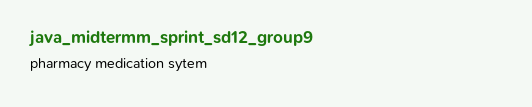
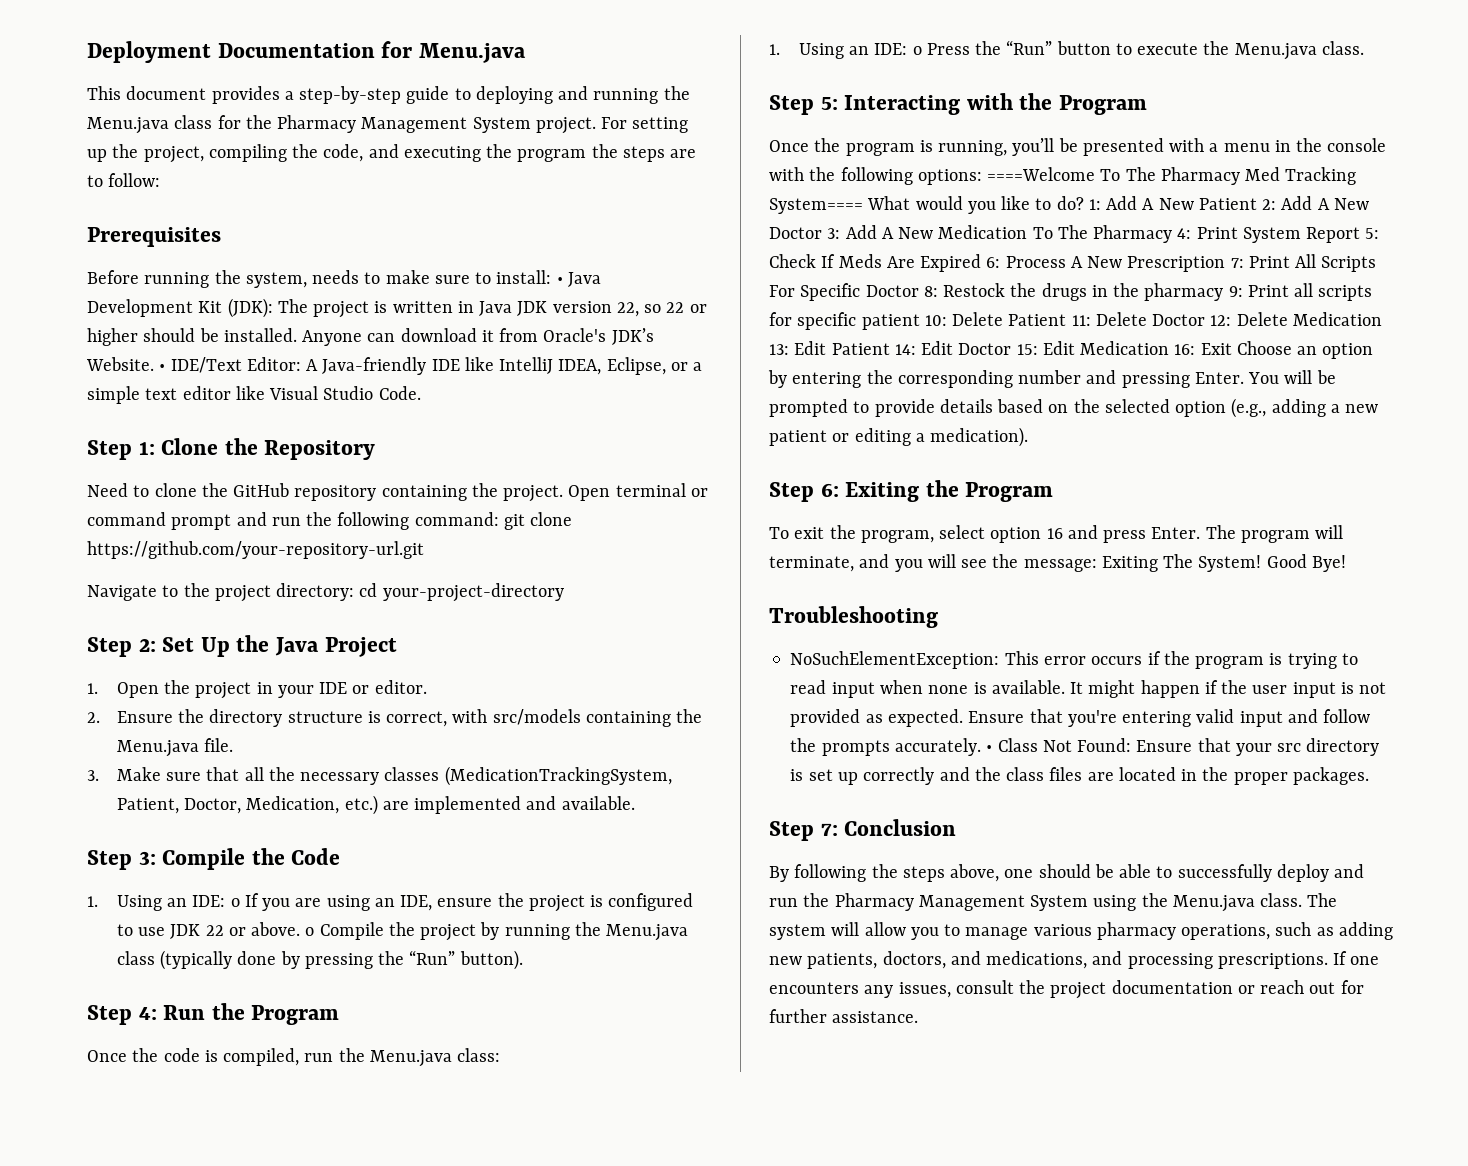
- java_midtermm_sprint_sd12_group9
- pharmacy medication sytem
+ Deployment Documentation for Menu.java
+ This document provides a step-by-step guide to deploying and running the Menu.java class for the Pharmacy Management System project. For setting up the project, compiling the code, and executing the program the steps are to follow:
+ Prerequisites
+ Before running the system, needs to make sure to install: • Java Development Kit (JDK): The project is written in Java JDK version 22, so 22 or higher should be installed. Anyone can download it from Oracle's JDK’s Website. • IDE/Text Editor: A Java-friendly IDE like IntelliJ IDEA, Eclipse, or a simple text editor like Visual Studio Code.
+ Step 1: Clone the Repository
+ Need to clone the GitHub repository containing the project. Open terminal or command prompt and run the following command: git clone https://github.com/your-repository-url.git
+ Navigate to the project directory: cd your-project-directory
+ Step 2: Set Up the Java Project
+ 1. Open the project in your IDE or editor.
+ 2. Ensure the directory structure is correct, with src/models containing the Menu.java file.
+ 3. Make sure that all the necessary classes (MedicationTrackingSystem, Patient, Doctor, Medication, etc.) are implemented and available.
+ Step 3: Compile the Code
+ 1. Using an IDE: o If you are using an IDE, ensure the project is configured to use JDK 22 or above. o Compile the project by running the Menu.java class (typically done by pressing the “Run” button).
+ Step 4: Run the Program
+ Once the code is compiled, run the Menu.java class:
+ 1. Using an IDE: o Press the “Run” button to execute the Menu.java class.
+ Step 5: Interacting with the Program
+ Once the program is running, you’ll be presented with a menu in the console with the following options: ====Welcome To The Pharmacy Med Tracking System==== What would you like to do? 1: Add A New Patient 2: Add A New Doctor 3: Add A New Medication To The Pharmacy 4: Print System Report 5: Check If Meds Are Expired 6: Process A New Prescription 7: Print All Scripts For Specific Doctor 8: Restock the drugs in the pharmacy 9: Print all scripts for specific patient 10: Delete Patient 11: Delete Doctor 12: Delete Medication 13: Edit Patient 14: Edit Doctor 15: Edit Medication 16: Exit Choose an option by entering the corresponding number and pressing Enter. You will be prompted to provide details based on the selected option (e.g., adding a new patient or editing a medication).
+ Step 6: Exiting the Program
+ To exit the program, select option 16 and press Enter. The program will terminate, and you will see the message: Exiting The System! Good Bye!
+ Troubleshooting
+ NoSuchElementException: This error occurs if the program is trying to read input when none is available. It might happen if the user input is not provided as expected. Ensure that you're entering valid input and follow the prompts accurately. • Class Not Found: Ensure that your src directory is set up correctly and the class files are located in the proper packages.
+ Step 7: Conclusion
+ By following the steps above, one should be able to successfully deploy and run the Pharmacy Management System using the Menu.java class. The system will allow you to manage various pharmacy operations, such as adding new patients, doctors, and medications, and processing prescriptions. If one encounters any issues, consult the project documentation or reach out for further assistance.

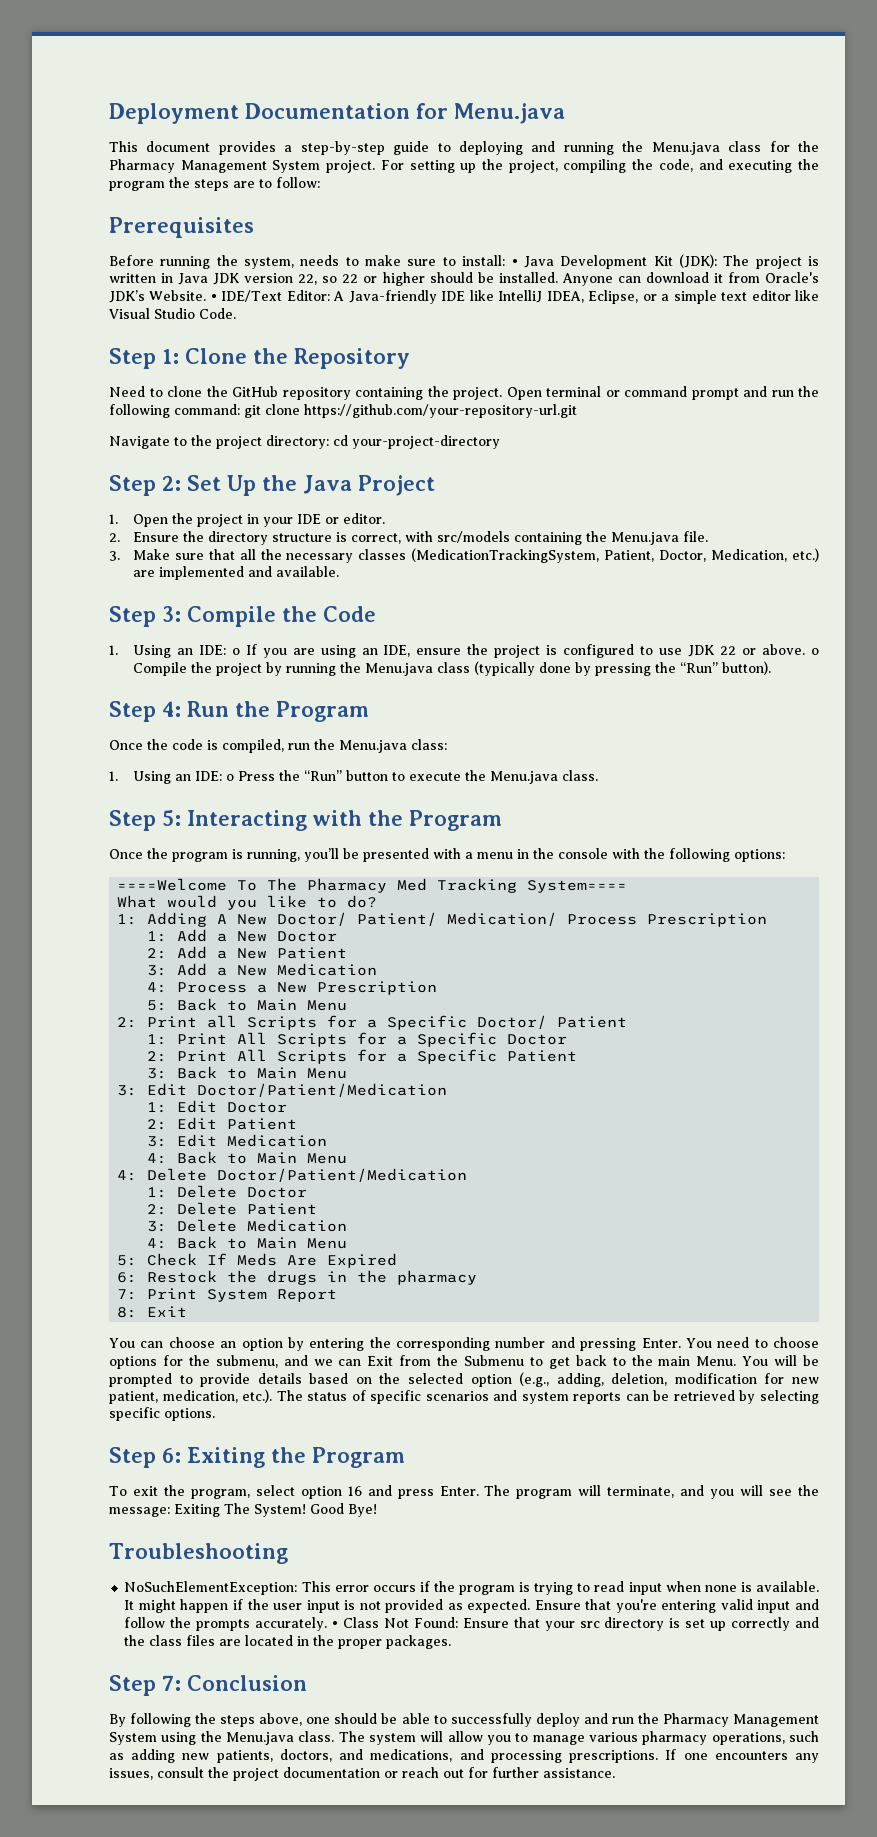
- Once the program is running, you’ll be presented with a menu in the console with the following options: ====Welcome To The Pharmacy Med Tracking System==== What would you like to do? 1: Add A New Patient 2: Add A New Doctor 3: Add A New Medication To The Pharmacy 4: Print System Report 5: Check If Meds Are Expired 6: Process A New Prescription 7: Print All Scripts For Specific Doctor 8: Restock the drugs in the pharmacy 9: Print all scripts for specific patient 10: Delete Patient 11: Delete Doctor 12: Delete Medication 13: Edit Patient 14: Edit Doctor 15: Edit Medication 16: Exit Choose an option by entering the corresponding number and pressing Enter.
+ Once the program is running, you’ll be presented with a menu in the console with the following options:
+ ====Welcome To The Pharmacy Med Tracking System====
+ What would you like to do?
+ 1: Adding A New Doctor/ Patient/ Medication/ Process Prescription
+ 1: Add a New Doctor
+ 2: Add a New Patient
+ 3: Add a New Medication
+ 4: Process a New Prescription
+ 5: Back to Main Menu
+ 2: Print all Scripts for a Specific Doctor/ Patient
+ 1: Print All Scripts for a Specific Doctor
+ 2: Print All Scripts for a Specific Patient
+ 3: Back to Main Menu
+ 3: Edit Doctor/Patient/Medication
+ 1: Edit Doctor
+ 2: Edit Patient
+ 3: Edit Medication
+ 4: Back to Main Menu
+ 4: Delete Doctor/Patient/Medication
+ 1: Delete Doctor
+ 2: Delete Patient
+ 3: Delete Medication
+ 4: Back to Main Menu
+ 5: Check If Meds Are Expired
+ 6: Restock the drugs in the pharmacy
+ 7: Print System Report
+ 8: Exit
+ You can choose an option by entering the corresponding number and pressing Enter.
- You will be prompted to provide details based on the selected option (e.g., adding a new patient or editing a medication).
+ You need to choose options for the submenu, and we can Exit from the Submenu to get back to the main Menu. You will be prompted to provide details based on the selected option (e.g., adding, deletion, modification for new patient, medication, etc.). The status of specific scenarios and system reports can be retrieved by selecting specific options.

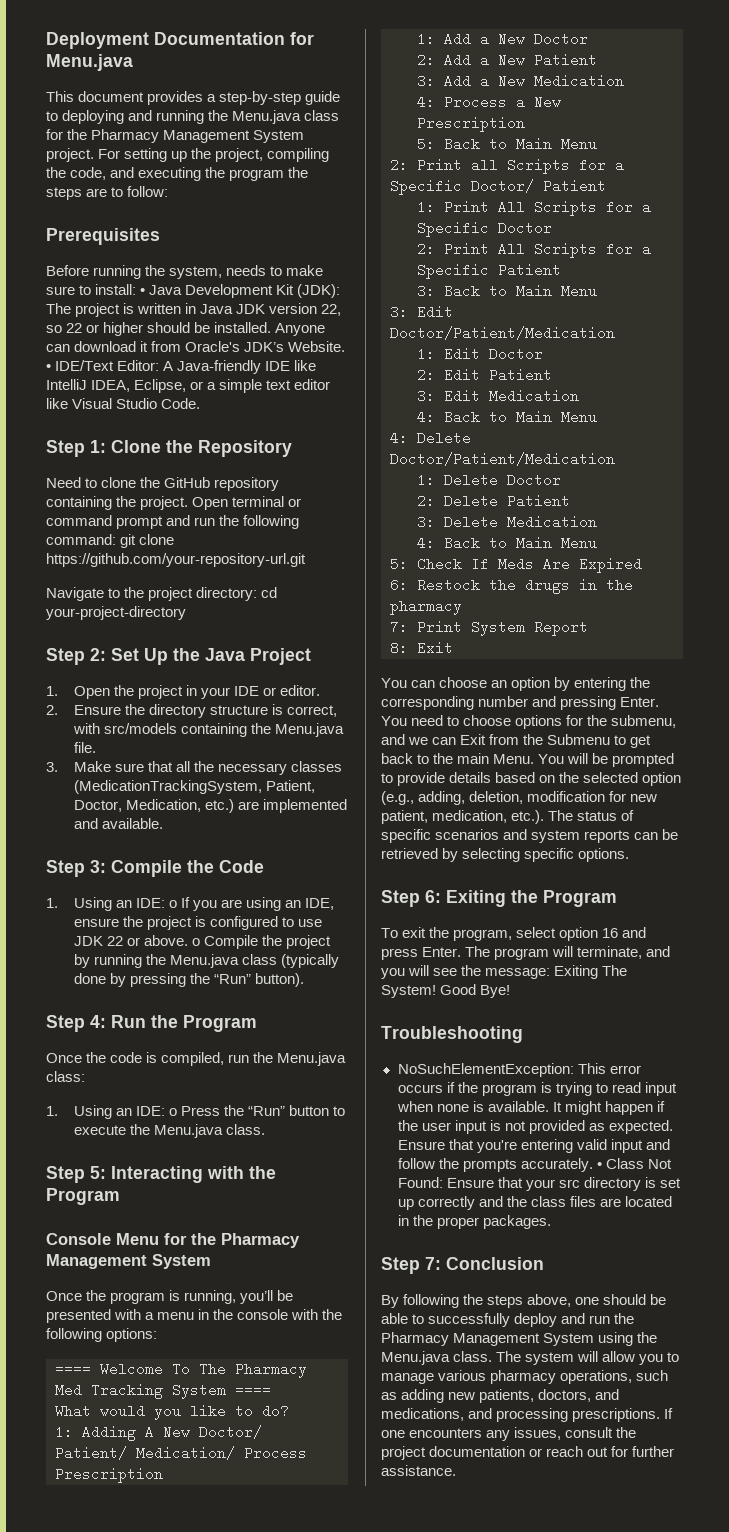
+ Console Menu for the Pharmacy Management System
- ====Welcome To The Pharmacy Med Tracking System====
+ ==== Welcome To The Pharmacy Med Tracking System ====

